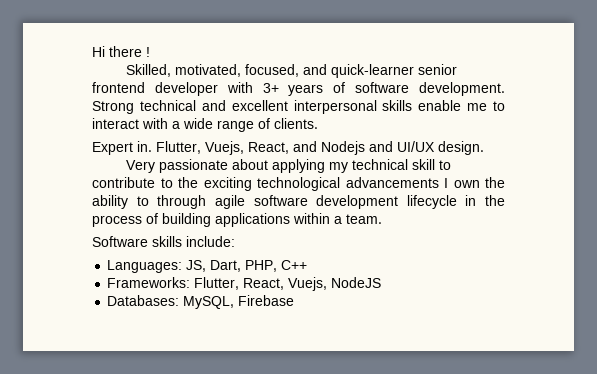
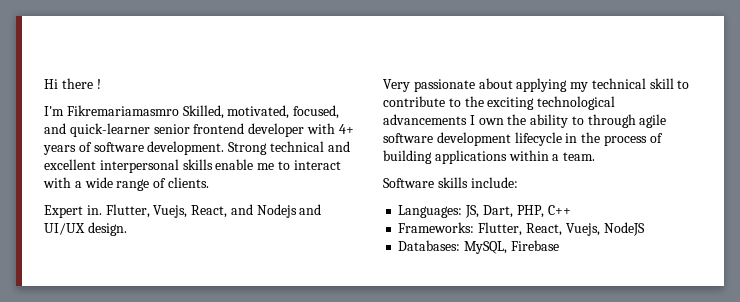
- Skilled, motivated, focused, and quick-learner senior frontend developer with 3+ years of software development.
+ I'm Fikremariamasmro Skilled, motivated, focused, and quick-learner senior frontend developer with 4+ years of software development.

